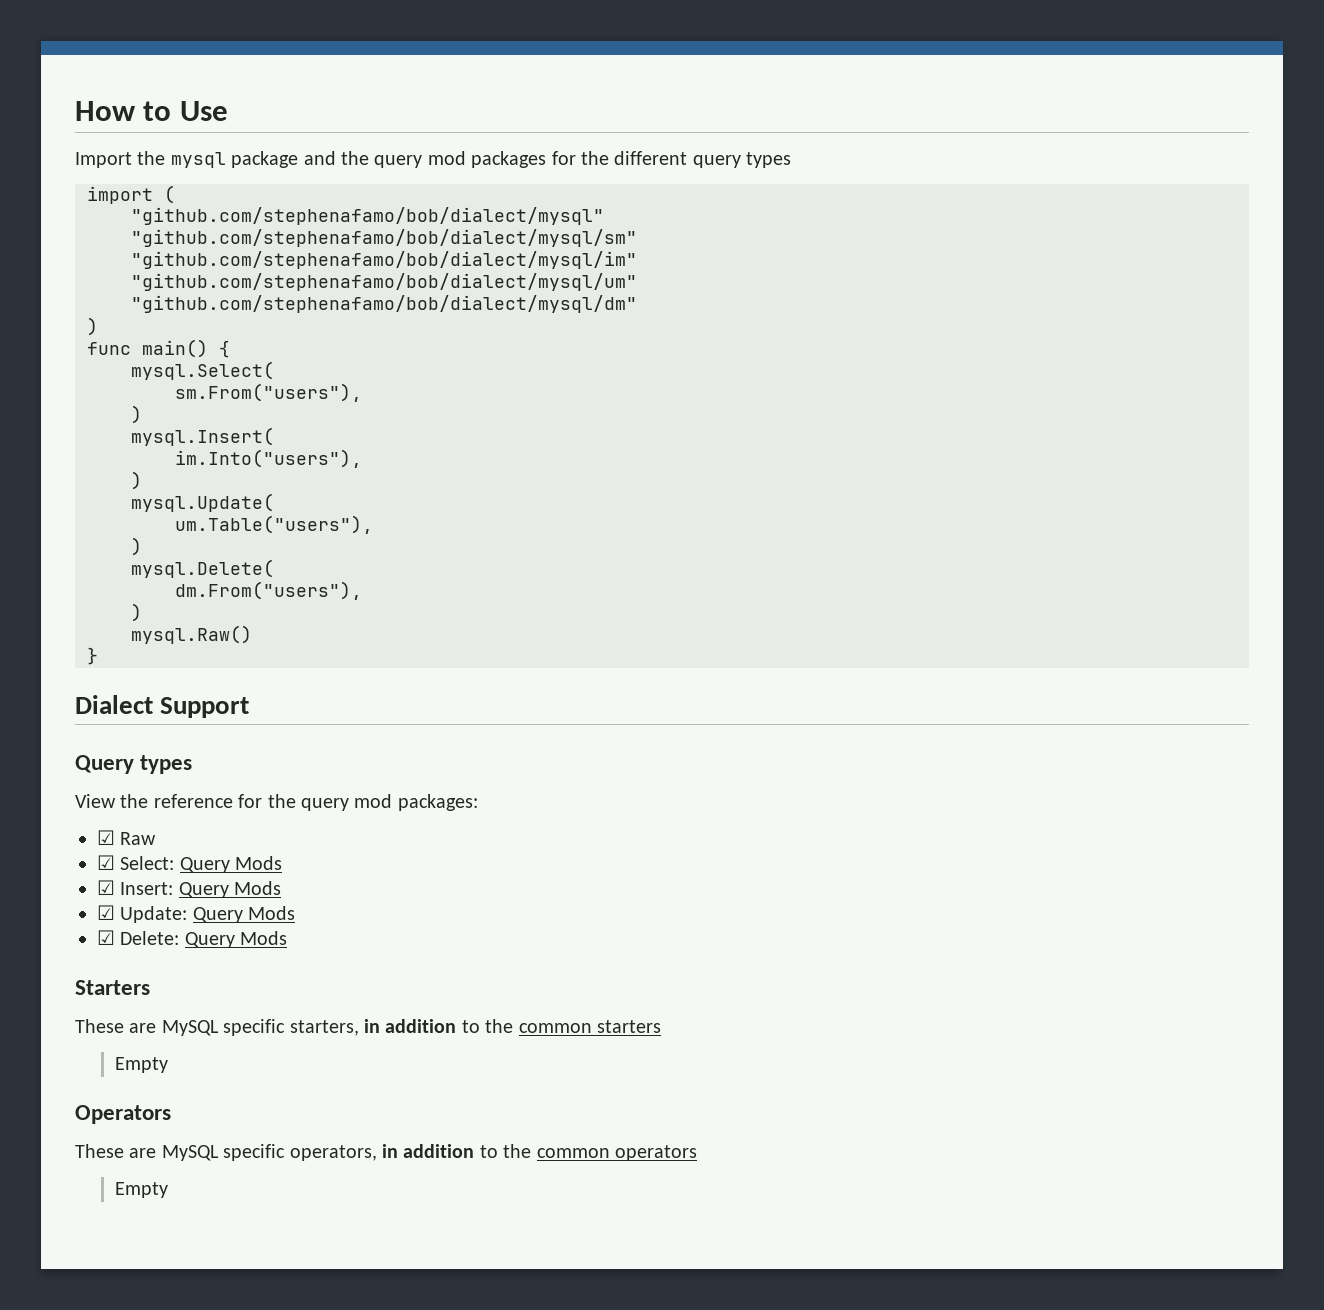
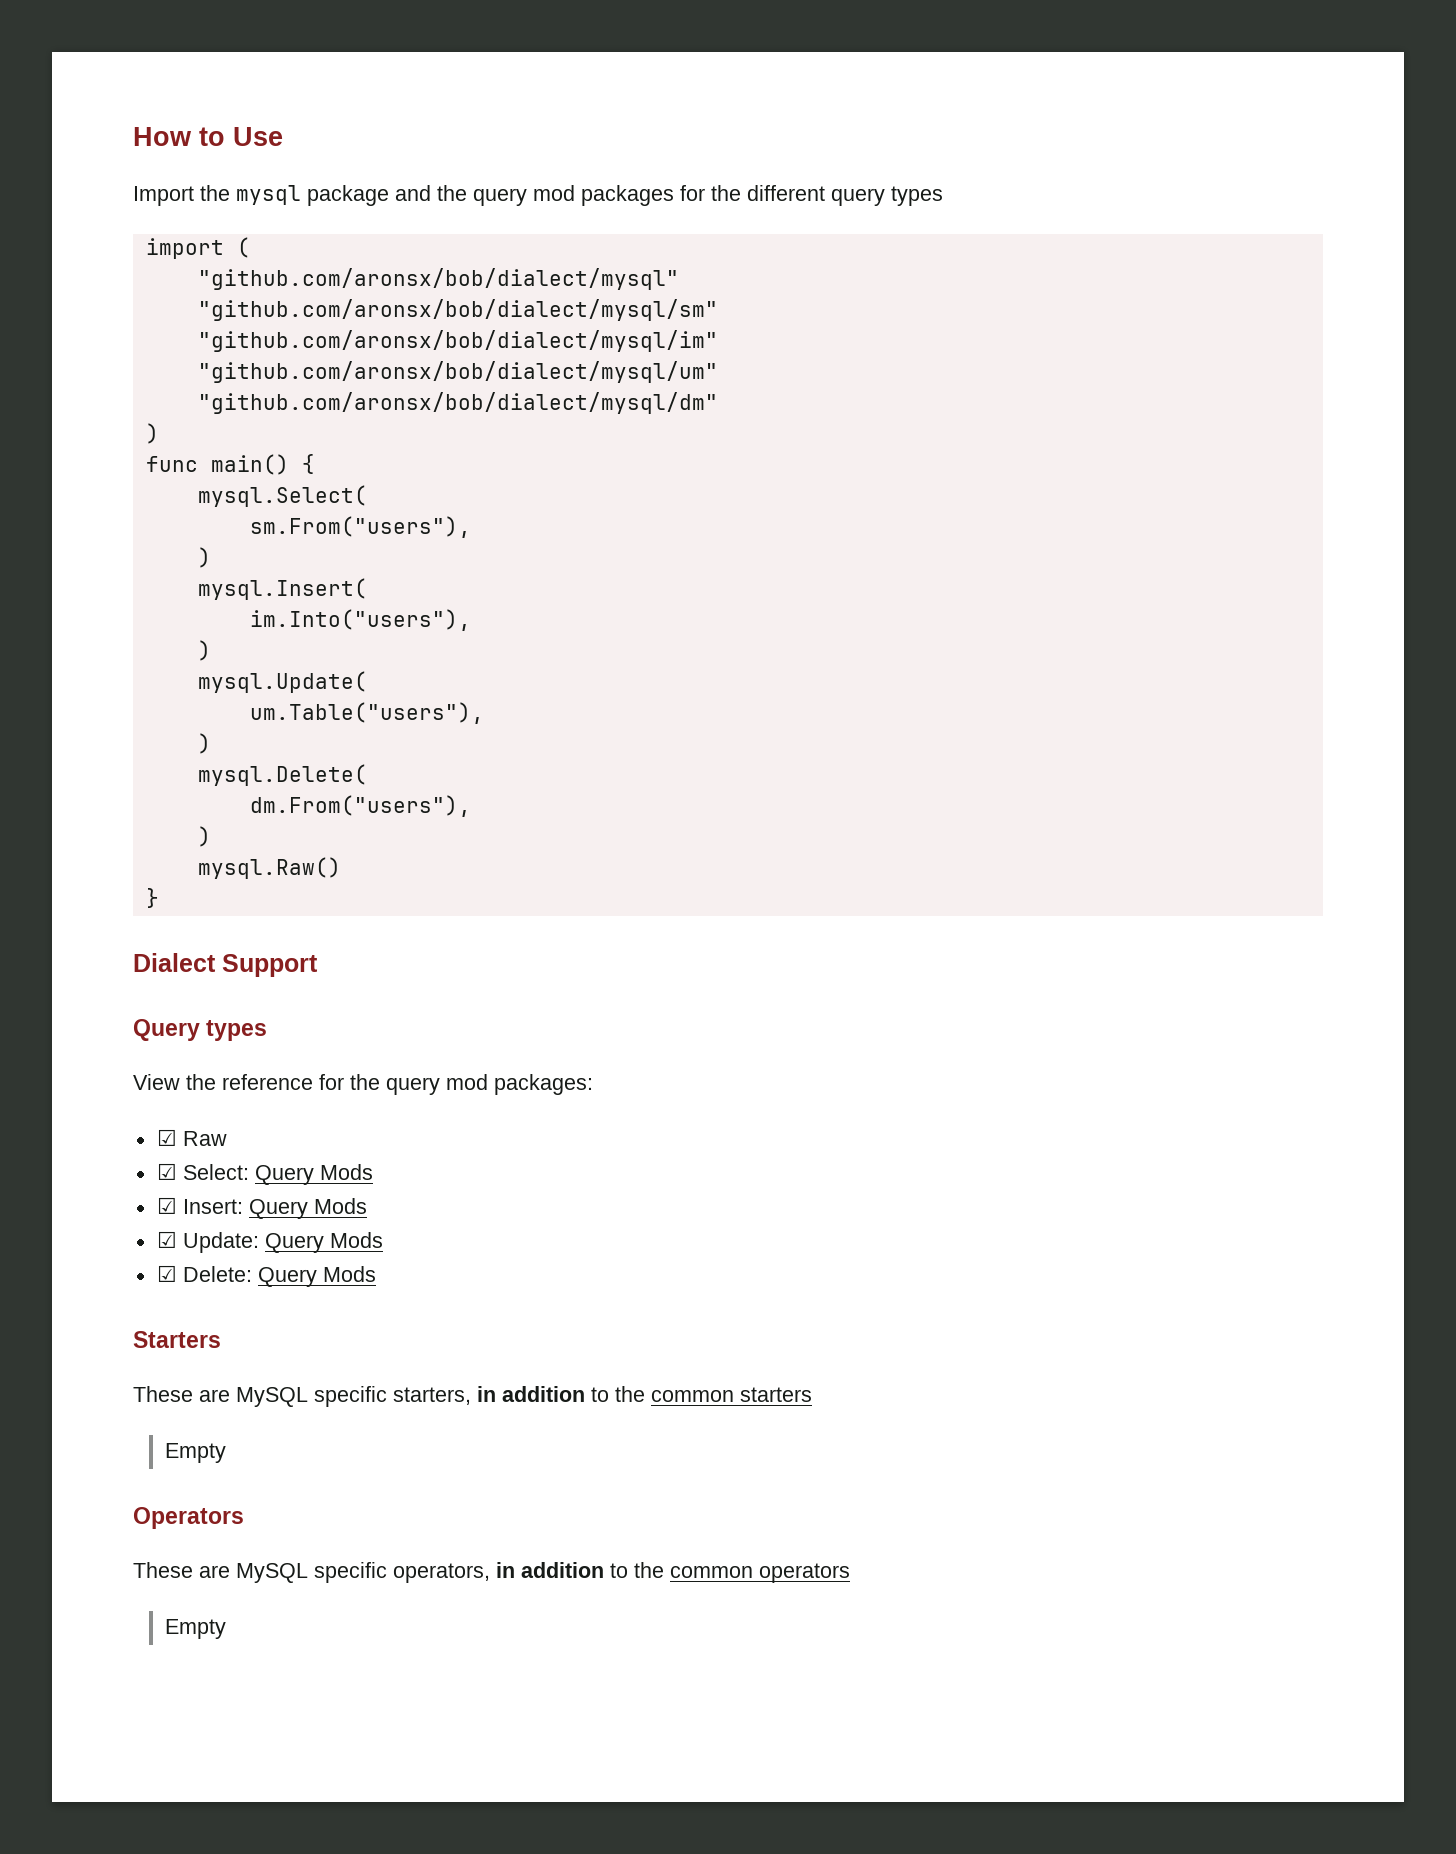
- "github.com/stephenafamo/bob/dialect/mysql"
- "github.com/stephenafamo/bob/dialect/mysql/sm"
- "github.com/stephenafamo/bob/dialect/mysql/im"
- "github.com/stephenafamo/bob/dialect/mysql/um"
- "github.com/stephenafamo/bob/dialect/mysql/dm"
+ "github.com/aronsx/bob/dialect/mysql"
+ "github.com/aronsx/bob/dialect/mysql/sm"
+ "github.com/aronsx/bob/dialect/mysql/im"
+ "github.com/aronsx/bob/dialect/mysql/um"
+ "github.com/aronsx/bob/dialect/mysql/dm"

